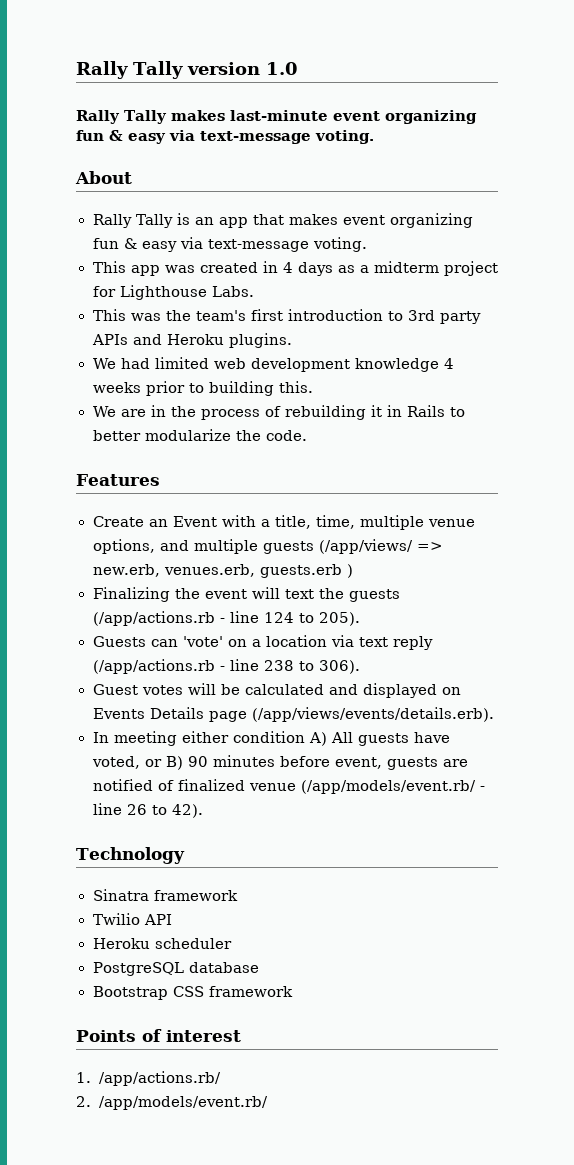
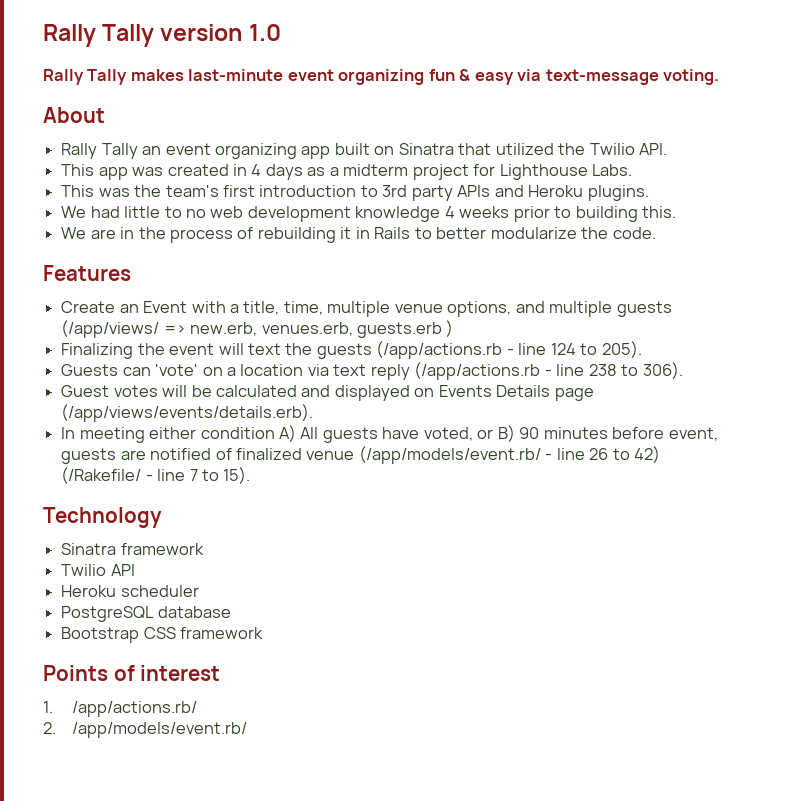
- Rally Tally is an app that makes event organizing fun & easy via text-message voting.
+ Rally Tally an event organizing app built on Sinatra that utilized the Twilio API.
- We had limited web development knowledge 4 weeks prior to building this.
+ We had little to no web development knowledge 4 weeks prior to building this.
- In meeting either condition A) All guests have voted, or B) 90 minutes before event, guests are notified of finalized venue (/app/models/event.rb/ - line 26 to 42).
+ In meeting either condition A) All guests have voted, or B) 90 minutes before event, guests are notified of finalized venue (/app/models/event.rb/ - line 26 to 42) (/Rakefile/ - line 7 to 15).

